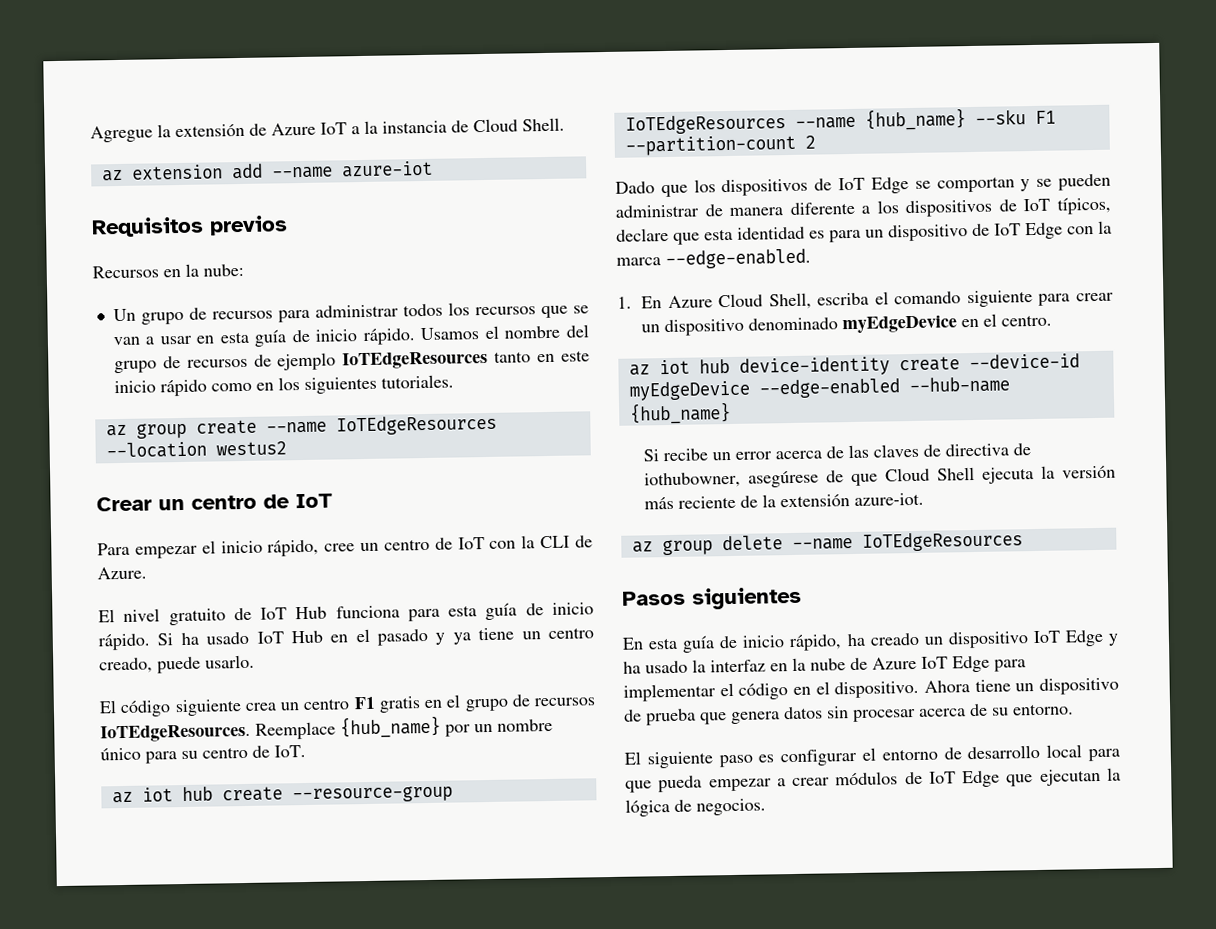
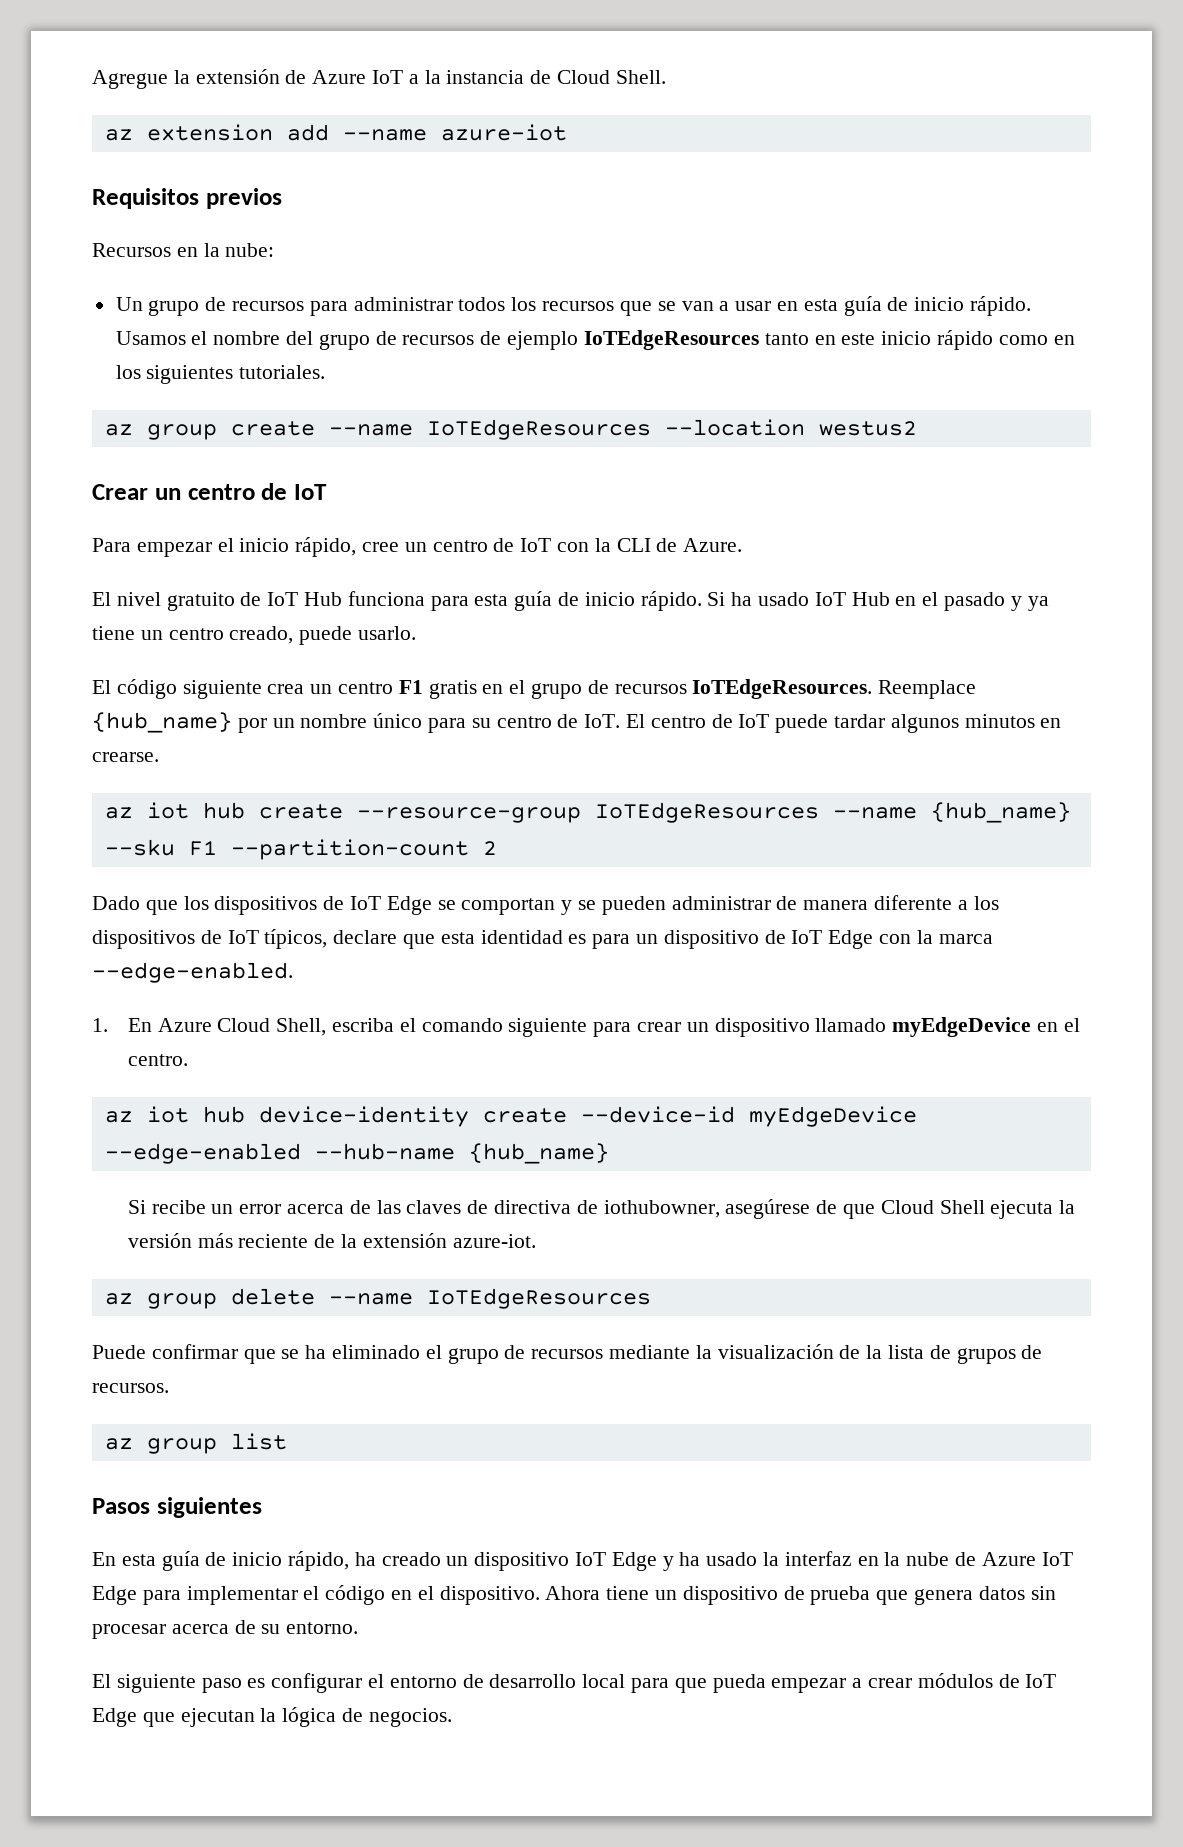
- Reemplace {hub_name} por un nombre único para su centro de IoT.
+ Reemplace {hub_name} por un nombre único para su centro de IoT. El centro de IoT puede tardar algunos minutos en crearse.
- 1. En Azure Cloud Shell, escriba el comando siguiente para crear un dispositivo denominado myEdgeDevice en el centro.
+ 1. En Azure Cloud Shell, escriba el comando siguiente para crear un dispositivo llamado myEdgeDevice en el centro.
+ Puede confirmar que se ha eliminado el grupo de recursos mediante la visualización de la lista de grupos de recursos.
+ az group list

